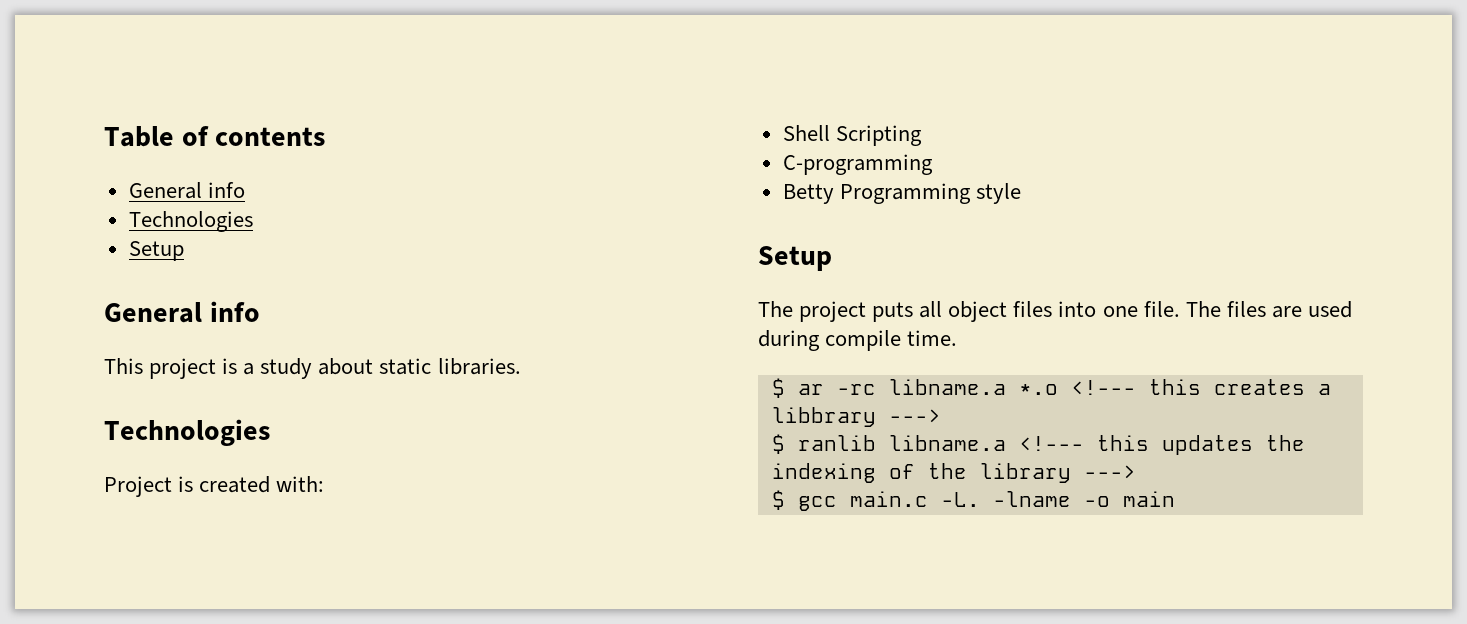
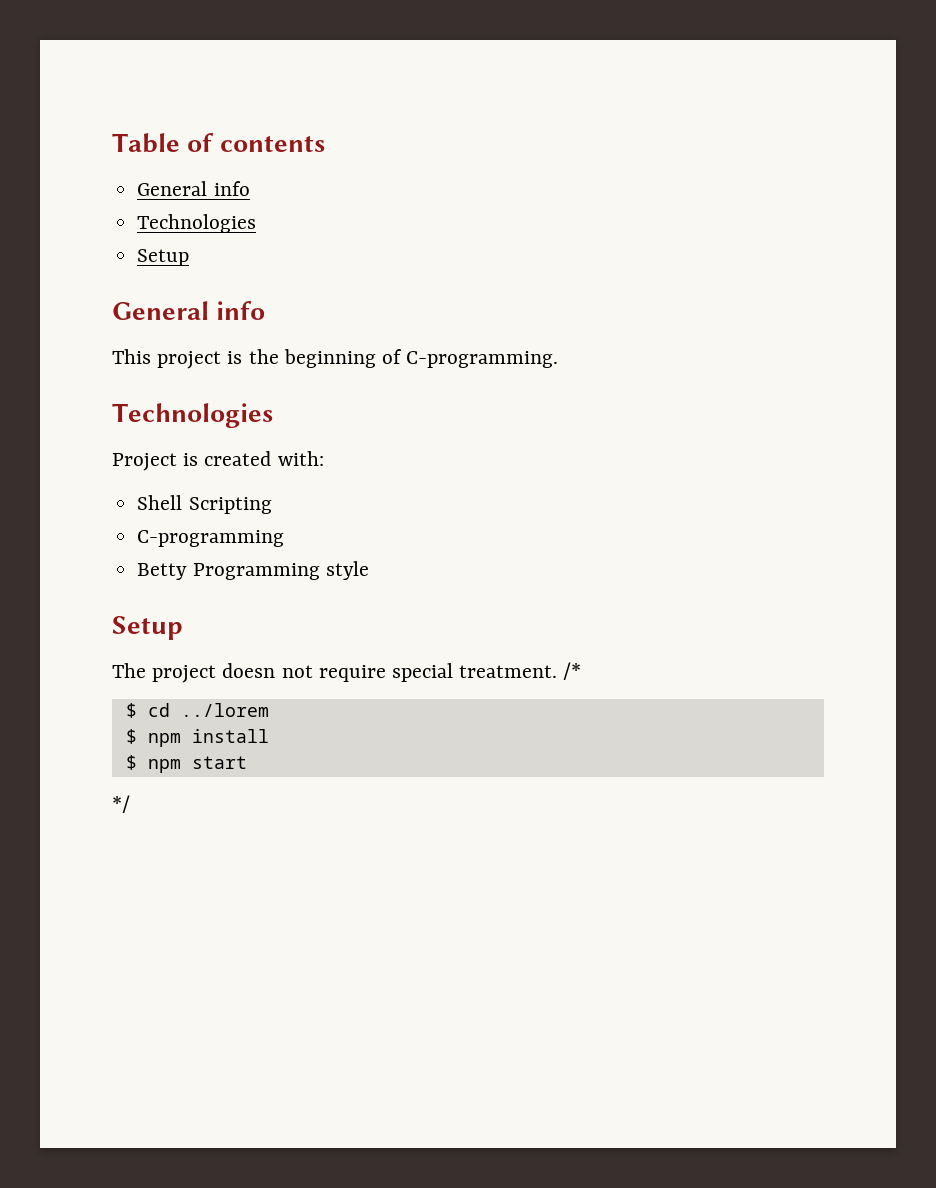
- This project is a study about static libraries.
+ This project is the beginning of C-programming.
- The project puts all object files into one file. The files are used during compile time.
- $ ar -rc libname.a *.o <!--- this creates a libbrary --->
- $ ranlib libname.a <!--- this updates the indexing of the library --->
- $ gcc main.c -L. -lname -o main
+ The project doesn not require special treatment. /*
+ $ cd ../lorem
+ $ npm install
+ $ npm start
+ */

